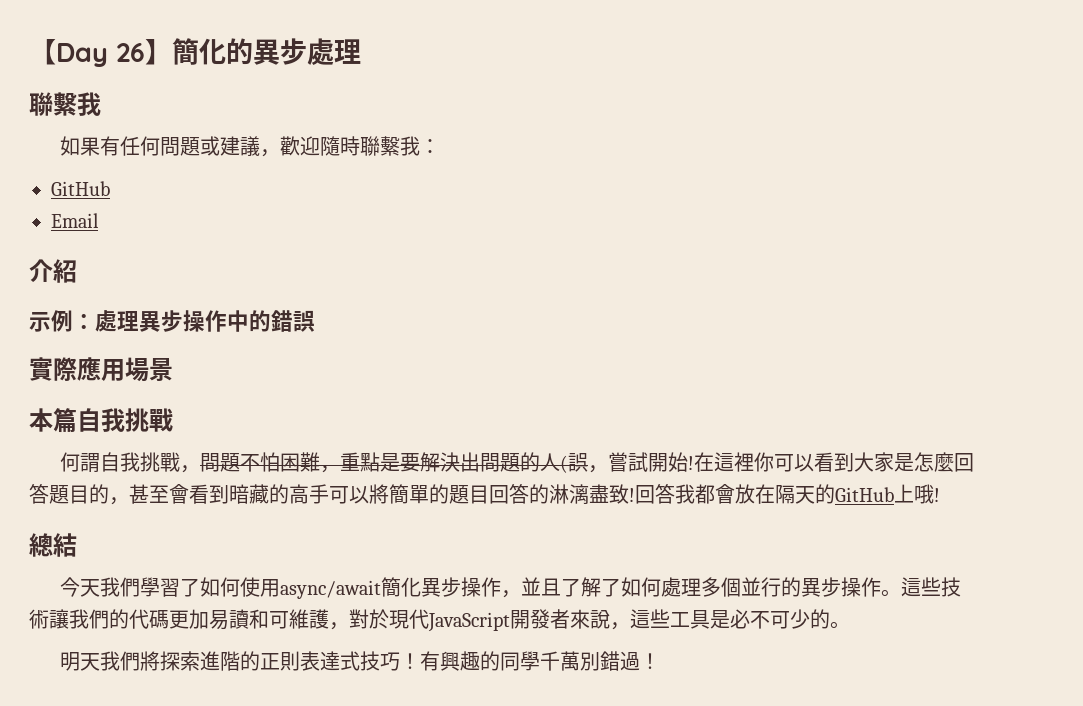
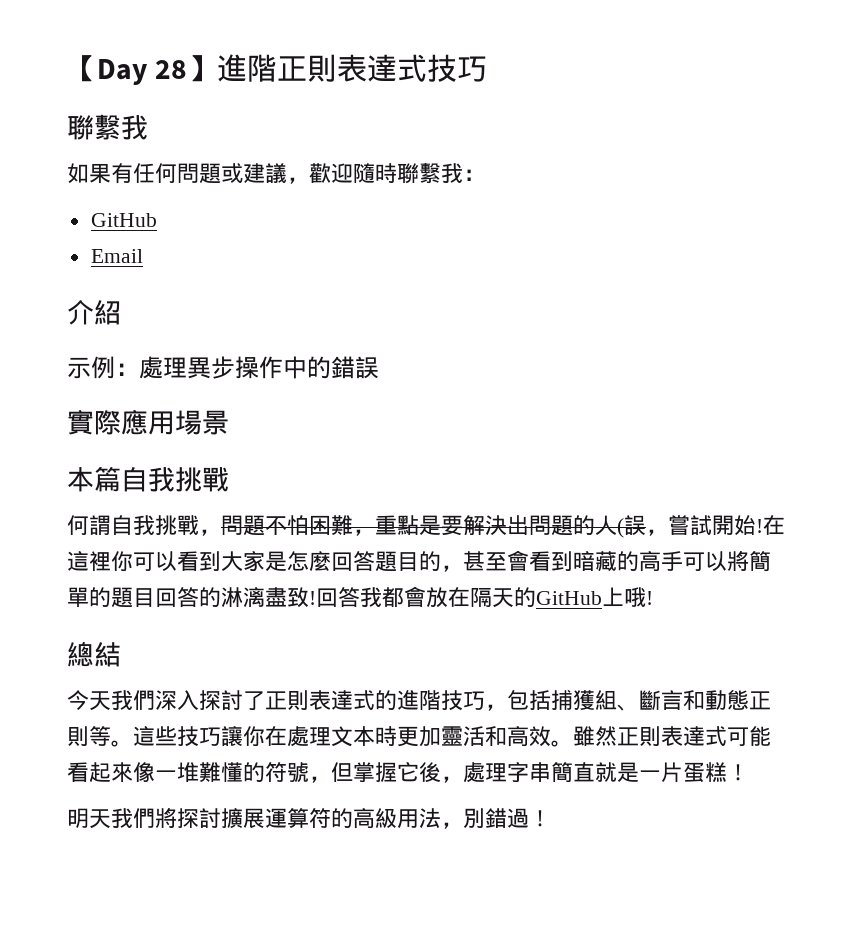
- 【Day 26】簡化的異步處理
+ 【Day 28】進階正則表達式技巧
- 今天我們學習了如何使用async/await簡化異步操作，並且了解了如何處理多個並行的異步操作。這些技術讓我們的代碼更加易讀和可維護，對於現代JavaScript開發者來說，這些工具是必不可少的。
- 明天我們將探索進階的正則表達式技巧！有興趣的同學千萬別錯過！
+ 今天我們深入探討了正則表達式的進階技巧，包括捕獲組、斷言和動態正則等。這些技巧讓你在處理文本時更加靈活和高效。雖然正則表達式可能看起來像一堆難懂的符號，但掌握它後，處理字串簡直就是一片蛋糕！
+ 明天我們將探討擴展運算符的高級用法，別錯過！

